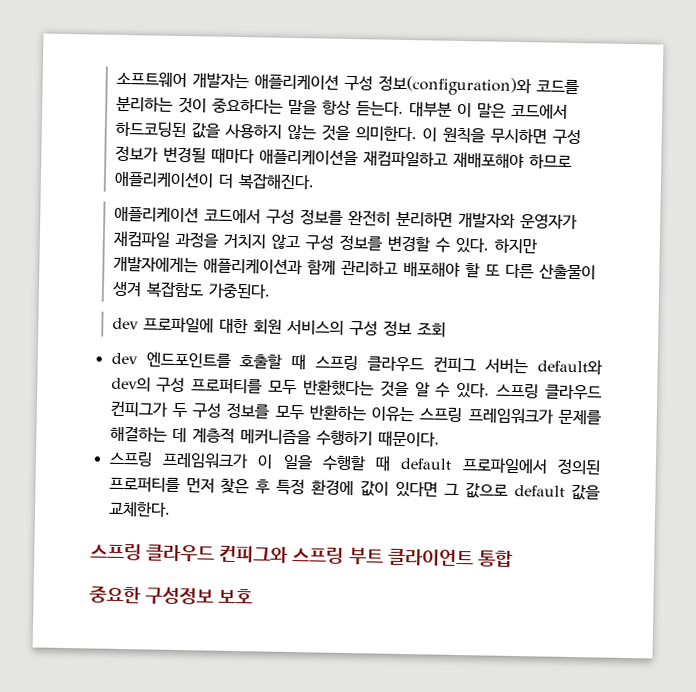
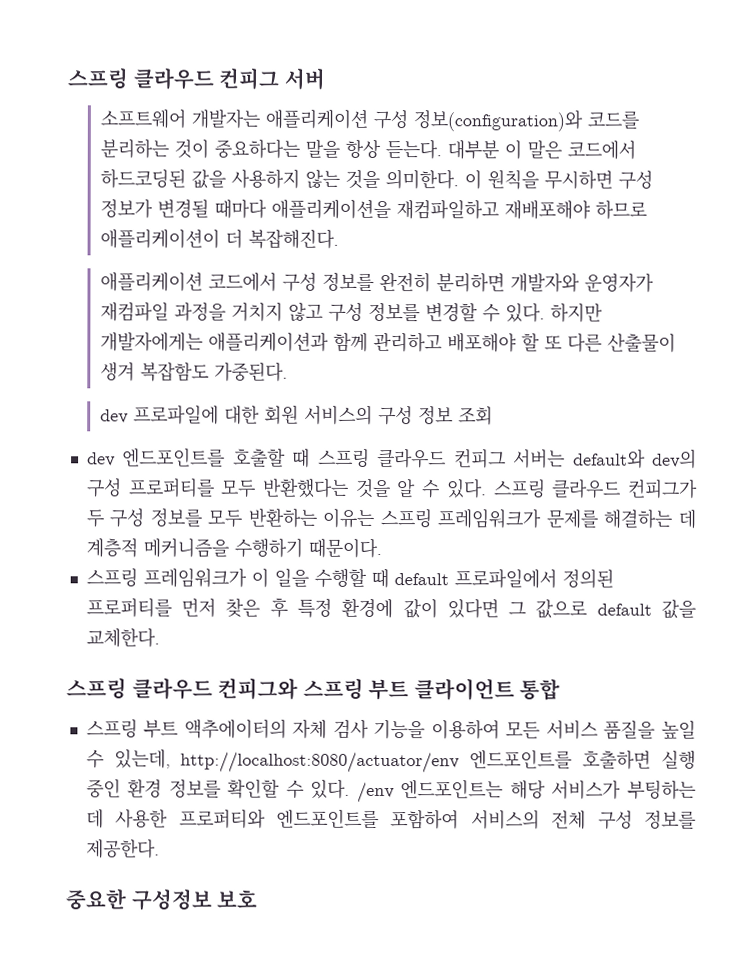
+ 스프링 클라우드 컨피그 서버
+ 스프링 부트 액추에이터의 자체 검사 기능을 이용하여 모든 서비스 품질을 높일 수 있는데, http://localhost:8080/actuator/env 엔드포인트를 호출하면 실행 중인 환경 정보를 확인할 수 있다. /env 엔드포인트는 해당 서비스가 부팅하는 데 사용한 프로퍼티와 엔드포인트를 포함하여 서비스의 전체 구성 정보를 제공한다.

